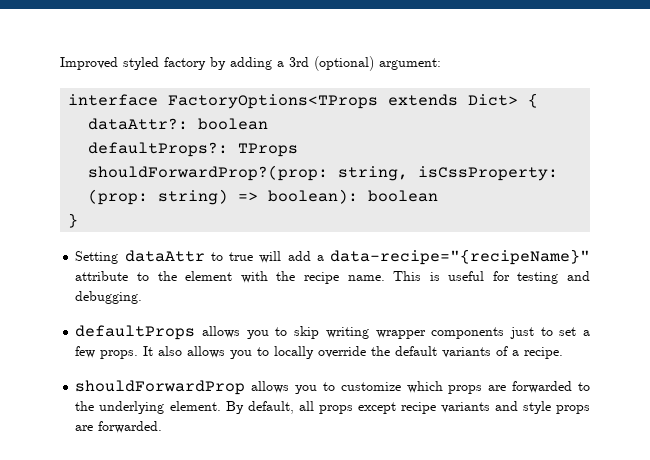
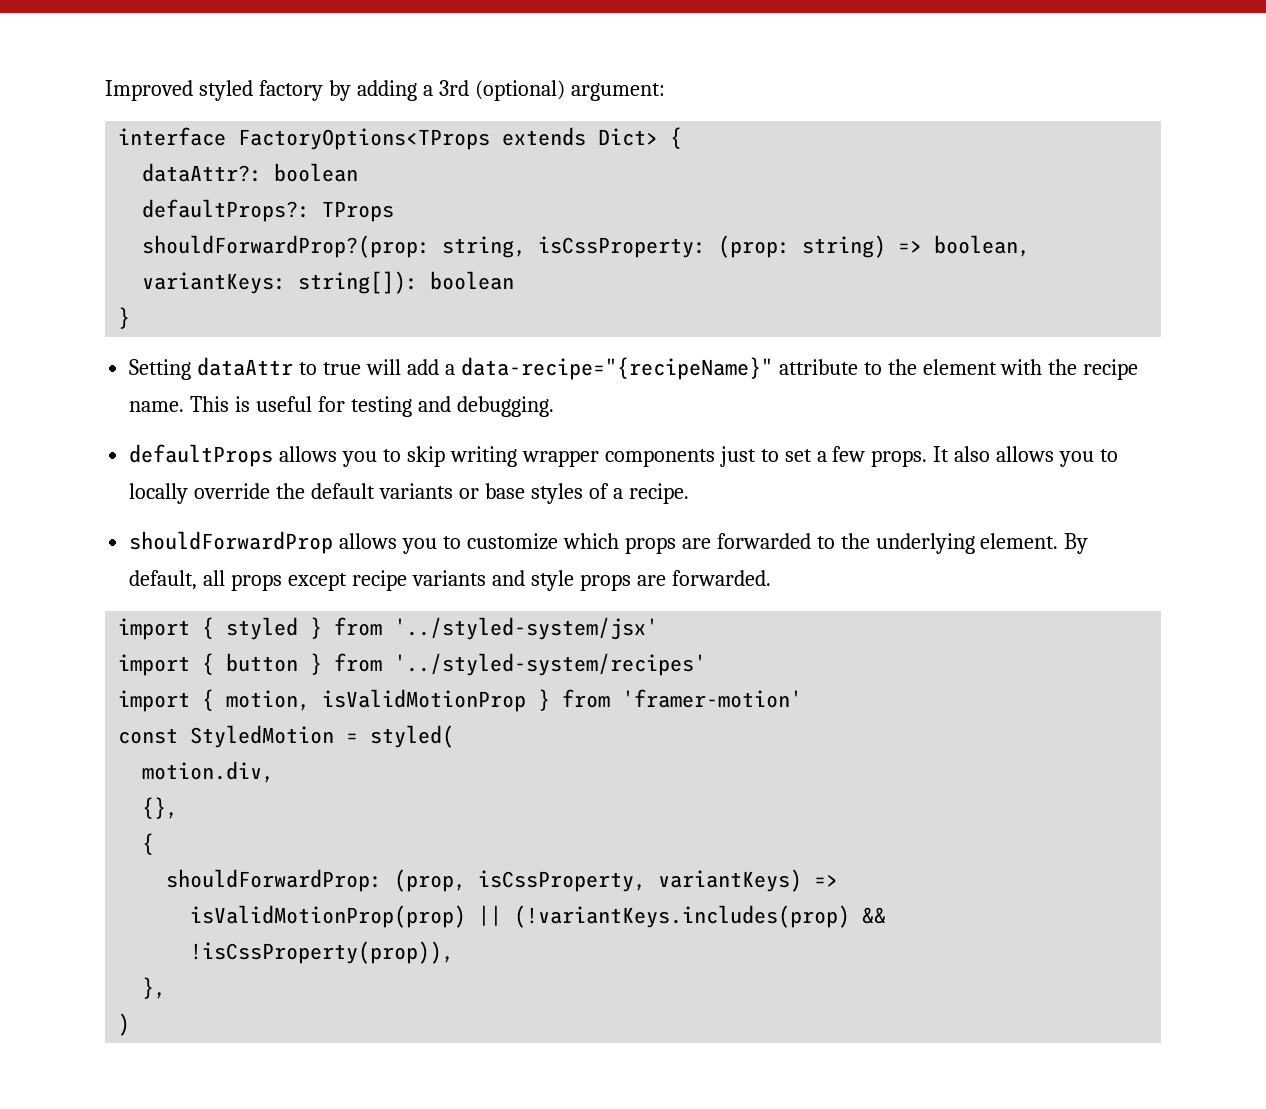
- shouldForwardProp?(prop: string, isCssProperty: (prop: string) => boolean): boolean
+ shouldForwardProp?(prop: string, isCssProperty: (prop: string) => boolean, variantKeys: string[]): boolean
- It also allows you to locally override the default variants of a recipe.
+ It also allows you to locally override the default variants or base styles of a recipe.
+ import { styled } from '../styled-system/jsx'
+ import { button } from '../styled-system/recipes'
+ import { motion, isValidMotionProp } from 'framer-motion'
+ const StyledMotion = styled(
+ motion.div,
+ {},
+ {
+ shouldForwardProp: (prop, isCssProperty, variantKeys) =>
+ isValidMotionProp(prop) || (!variantKeys.includes(prop) && !isCssProperty(prop)),
+ },
+ )

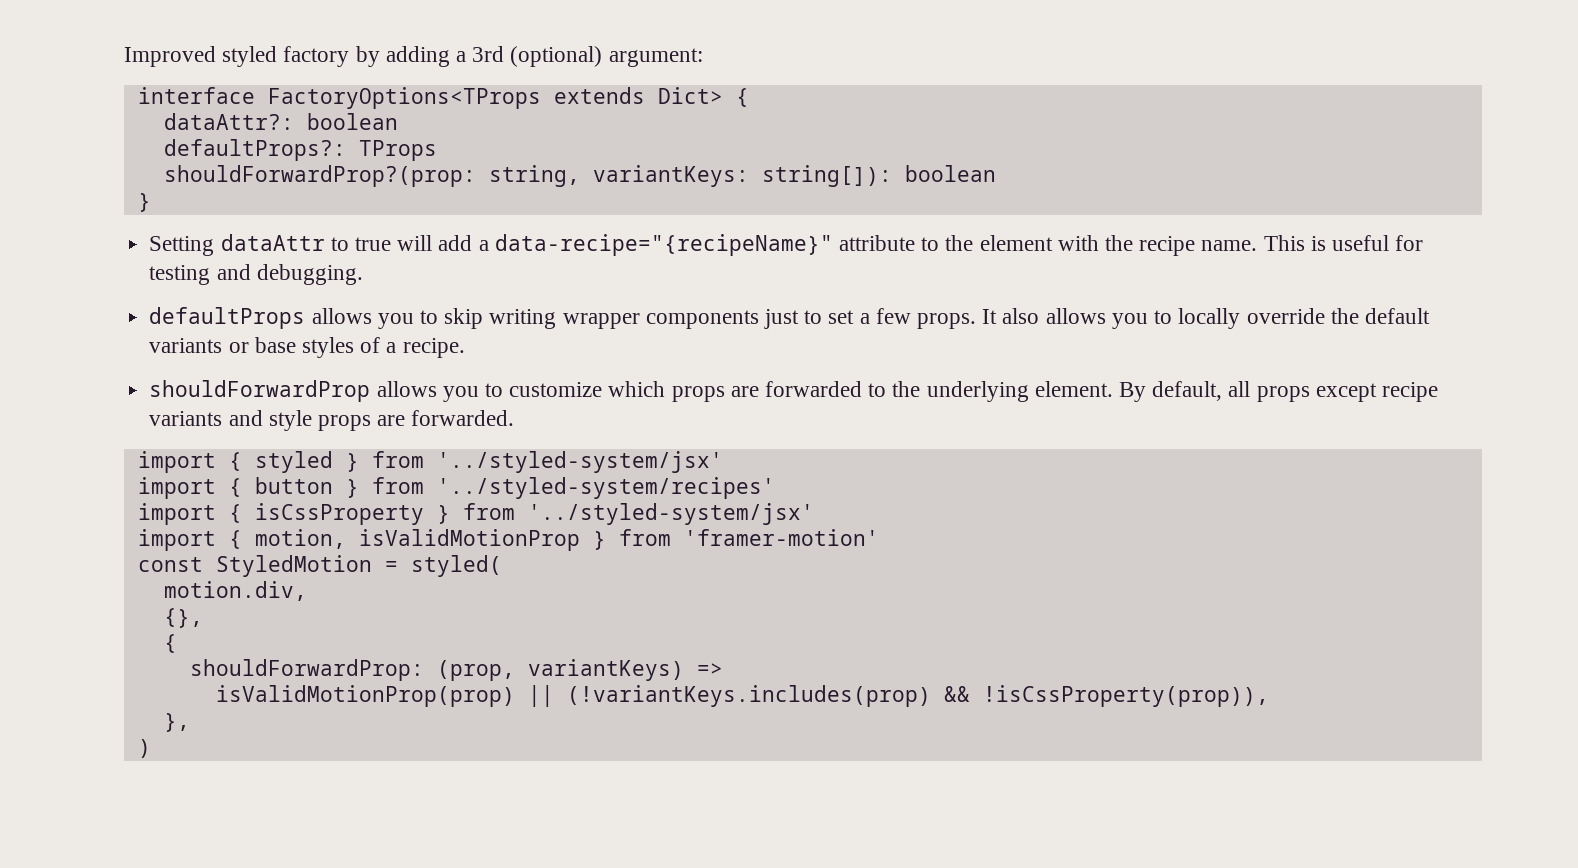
- shouldForwardProp?(prop: string, isCssProperty: (prop: string) => boolean, variantKeys: string[]): boolean
+ shouldForwardProp?(prop: string, variantKeys: string[]): boolean
+ import { isCssProperty } from '../styled-system/jsx'
- shouldForwardProp: (prop, isCssProperty, variantKeys) =>
+ shouldForwardProp: (prop, variantKeys) =>

